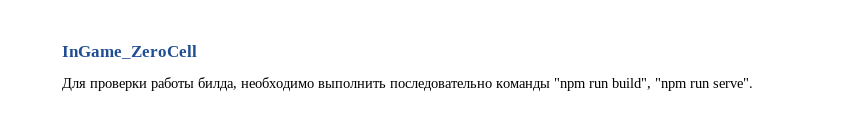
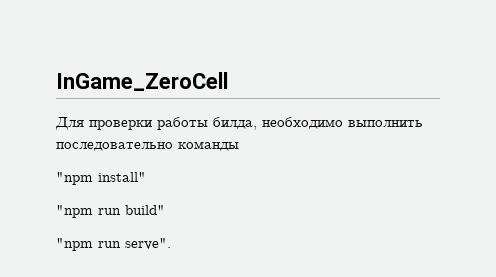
- Для проверки работы билда, необходимо выполнить последовательно команды "npm run build", "npm run serve".
+ Для проверки работы билда, необходимо выполнить последовательно команды
+ "npm install"
+ "npm run build"
+ "npm run serve".

